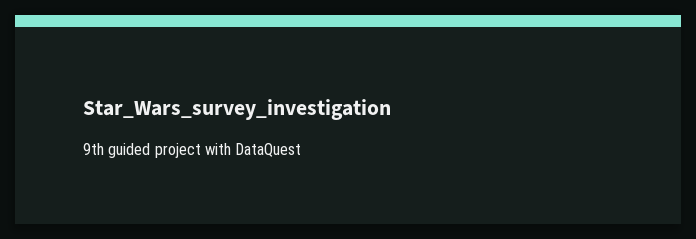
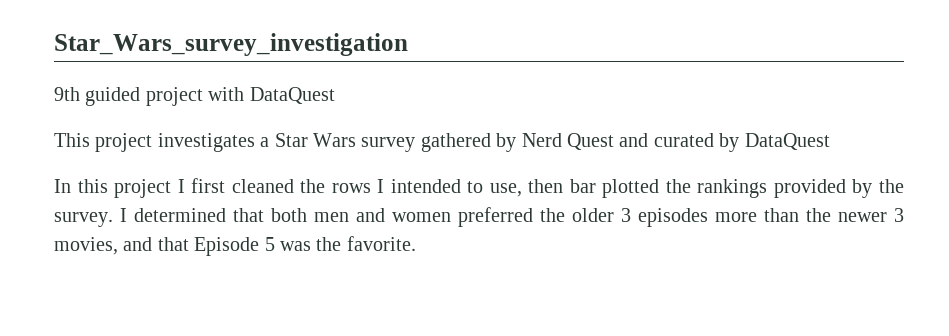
+ This project investigates a Star Wars survey gathered by Nerd Quest and curated by DataQuest
+ In this project I first cleaned the rows I intended to use, then bar plotted the rankings provided by the survey. I determined that both men and women preferred the older 3 episodes more than the newer 3 movies, and that Episode 5 was the favorite.

